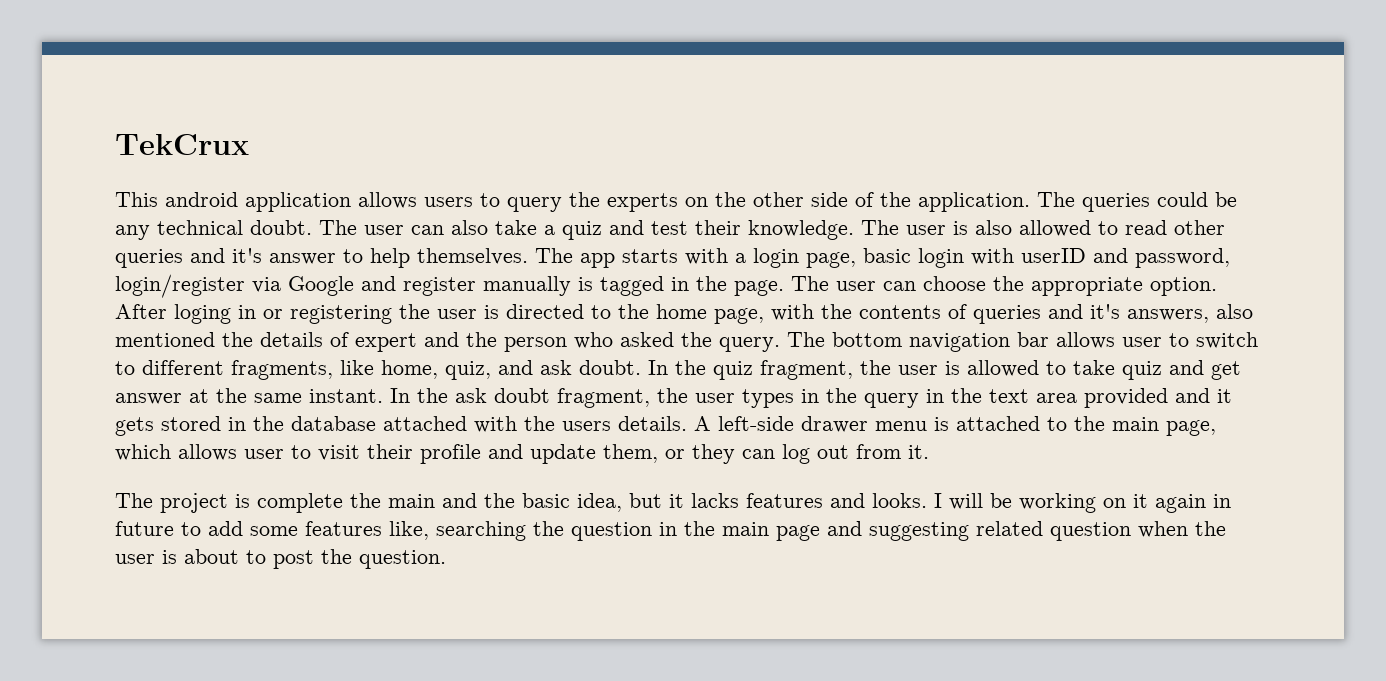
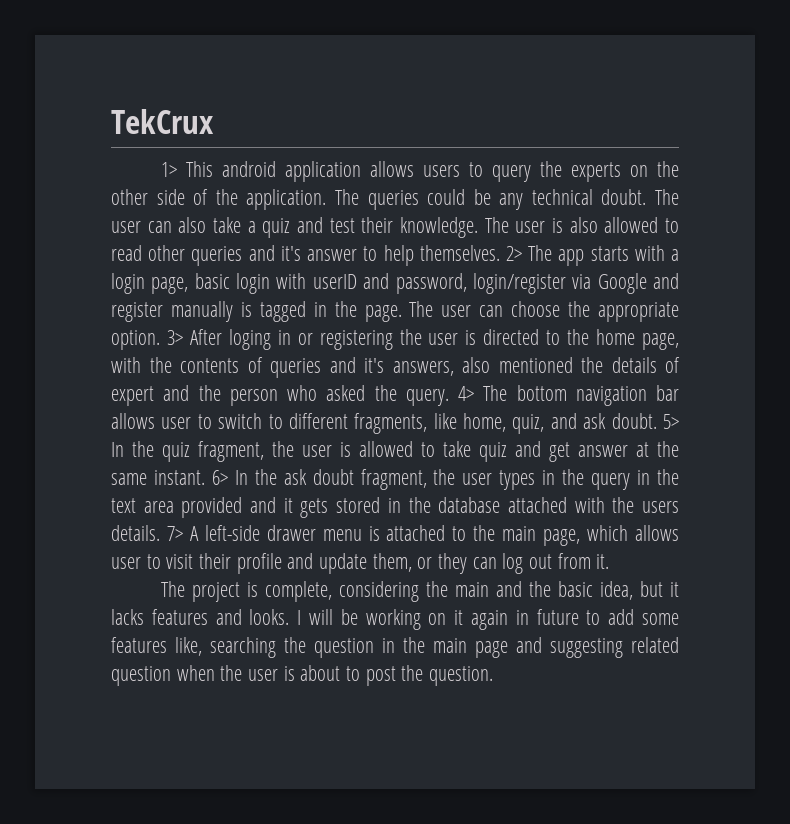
- This android application allows users to query the experts on the other side of the application.
+ 1> This android application allows users to query the experts on the other side of the application.
- The app starts with a login page, basic login with userID and password, login/register via Google and register manually is tagged in the page.
+ 2> The app starts with a login page, basic login with userID and password, login/register via Google and register manually is tagged in the page.
- After loging in or registering the user is directed to the home page, with the contents of queries and it's answers, also mentioned the details of expert and the person who asked the query.
+ 3> After loging in or registering the user is directed to the home page, with the contents of queries and it's answers, also mentioned the details of expert and the person who asked the query.
- The bottom navigation bar allows user to switch to different fragments, like home, quiz, and ask doubt.
+ 4> The bottom navigation bar allows user to switch to different fragments, like home, quiz, and ask doubt.
- In the quiz fragment, the user is allowed to take quiz and get answer at the same instant.
+ 5> In the quiz fragment, the user is allowed to take quiz and get answer at the same instant.
- In the ask doubt fragment, the user types in the query in the text area provided and it gets stored in the database attached with the users details.
+ 6> In the ask doubt fragment, the user types in the query in the text area provided and it gets stored in the database attached with the users details.
- A left-side drawer menu is attached to the main page, which allows user to visit their profile and update them, or they can log out from it.
+ 7> A left-side drawer menu is attached to the main page, which allows user to visit their profile and update them, or they can log out from it.
- The project is complete the main and the basic idea, but it lacks features and looks.
+ The project is complete, considering the main and the basic idea, but it lacks features and looks.

